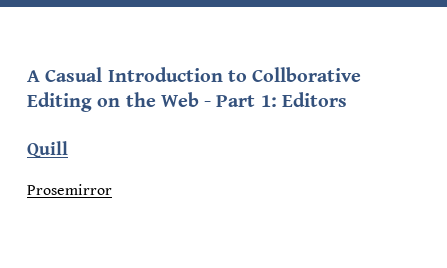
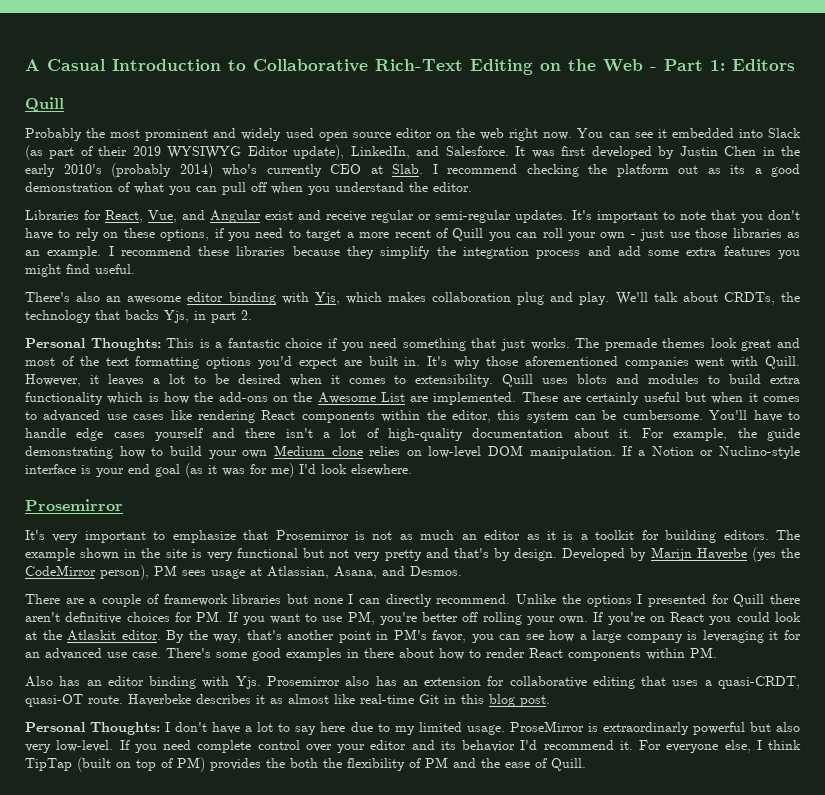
- A Casual Introduction to Collborative Editing on the Web - Part 1: Editors
+ A Casual Introduction to Collaborative Rich-Text Editing on the Web - Part 1: Editors
+ Probably the most prominent and widely used open source editor on the web right now. You can see it embedded into Slack (as part of their 2019 WYSIWYG Editor update), LinkedIn, and Salesforce. It was first developed by Justin Chen in the early 2010's (probably 2014) who's currently CEO at Slab. I recommend checking the platform out as its a good demonstration of what you can pull off when you understand the editor.
+ Libraries for React, Vue, and Angular exist and receive regular or semi-regular updates. It's important to note that you don't have to rely on these options, if you need to target a more recent of Quill you can roll your own - just use those libraries as an example. I recommend these libraries because they simplify the integration process and add some extra features you might find useful.
+ There's also an awesome editor binding with Yjs, which makes collaboration plug and play. We'll talk about CRDTs, the technology that backs Yjs, in part 2.
+ Personal Thoughts: This is a fantastic choice if you need something that just works. The premade themes look great and most of the text formatting options you'd expect are built in. It's why those aforementioned companies went with Quill. However, it leaves a lot to be desired when it comes to extensibility. Quill uses blots and modules to build extra functionality which is how the add-ons on the Awesome List are implemented. These are certainly useful but when it comes to advanced use cases like rendering React components within the editor, this system can be cumbersome. You'll have to handle edge cases yourself and there isn't a lot of high-quality documentation about it. For example, the guide demonstrating how to build your own Medium clone relies on low-level DOM manipulation. If a Notion or Nuclino-style interface is your end goal (as it was for me) I'd look elsewhere.
  Prosemirror
+ It's very important to emphasize that Prosemirror is not as much an editor as it is a toolkit for building editors. The example shown in the site is very functional but not very pretty and that's by design. Developed by Marijn Haverbe (yes the CodeMirror person), PM sees usage at Atlassian, Asana, and Desmos.
+ There are a couple of framework libraries but none I can directly recommend. Unlike the options I presented for Quill there aren't definitive choices for PM. If you want to use PM, you're better off rolling your own. If you're on React you could look at the Atlaskit editor. By the way, that's another point in PM's favor, you can see how a large company is leveraging it for an advanced use case. There's some good examples in there about how to render React components within PM.
+ Also has an editor binding with Yjs. Prosemirror also has an extension for collaborative editing that uses a quasi-CRDT, quasi-OT route. Haverbeke describes it as almost like real-time Git in this blog post.
+ Personal Thoughts: I don't have a lot to say here due to my limited usage. ProseMirror is extraordinarly powerful but also very low-level. If you need complete control over your editor and its behavior I'd recommend it. For everyone else, I think TipTap (built on top of PM) provides the both the flexibility of PM and the ease of Quill.

